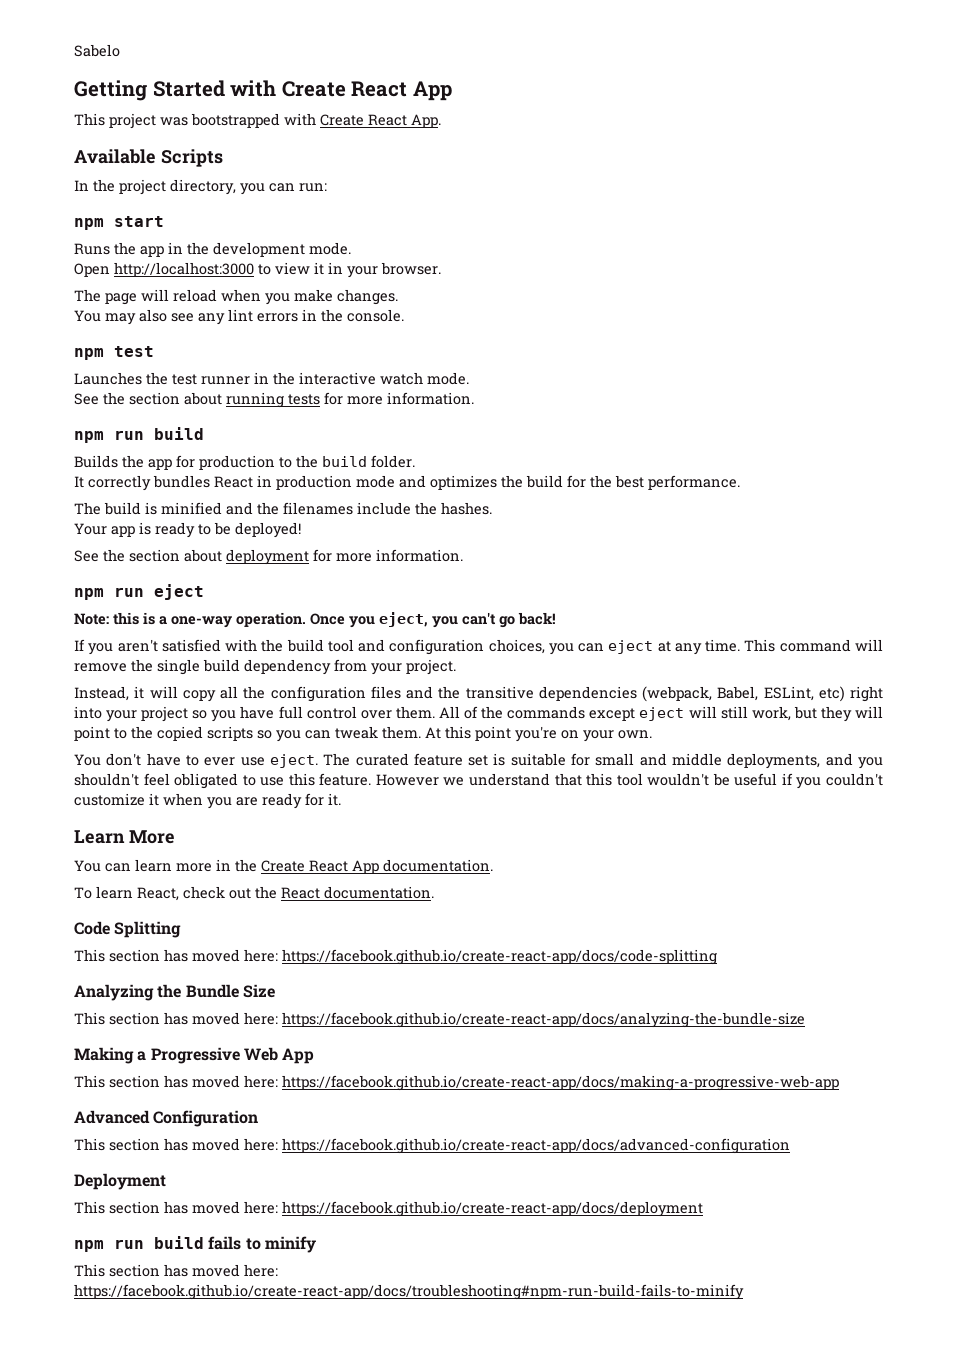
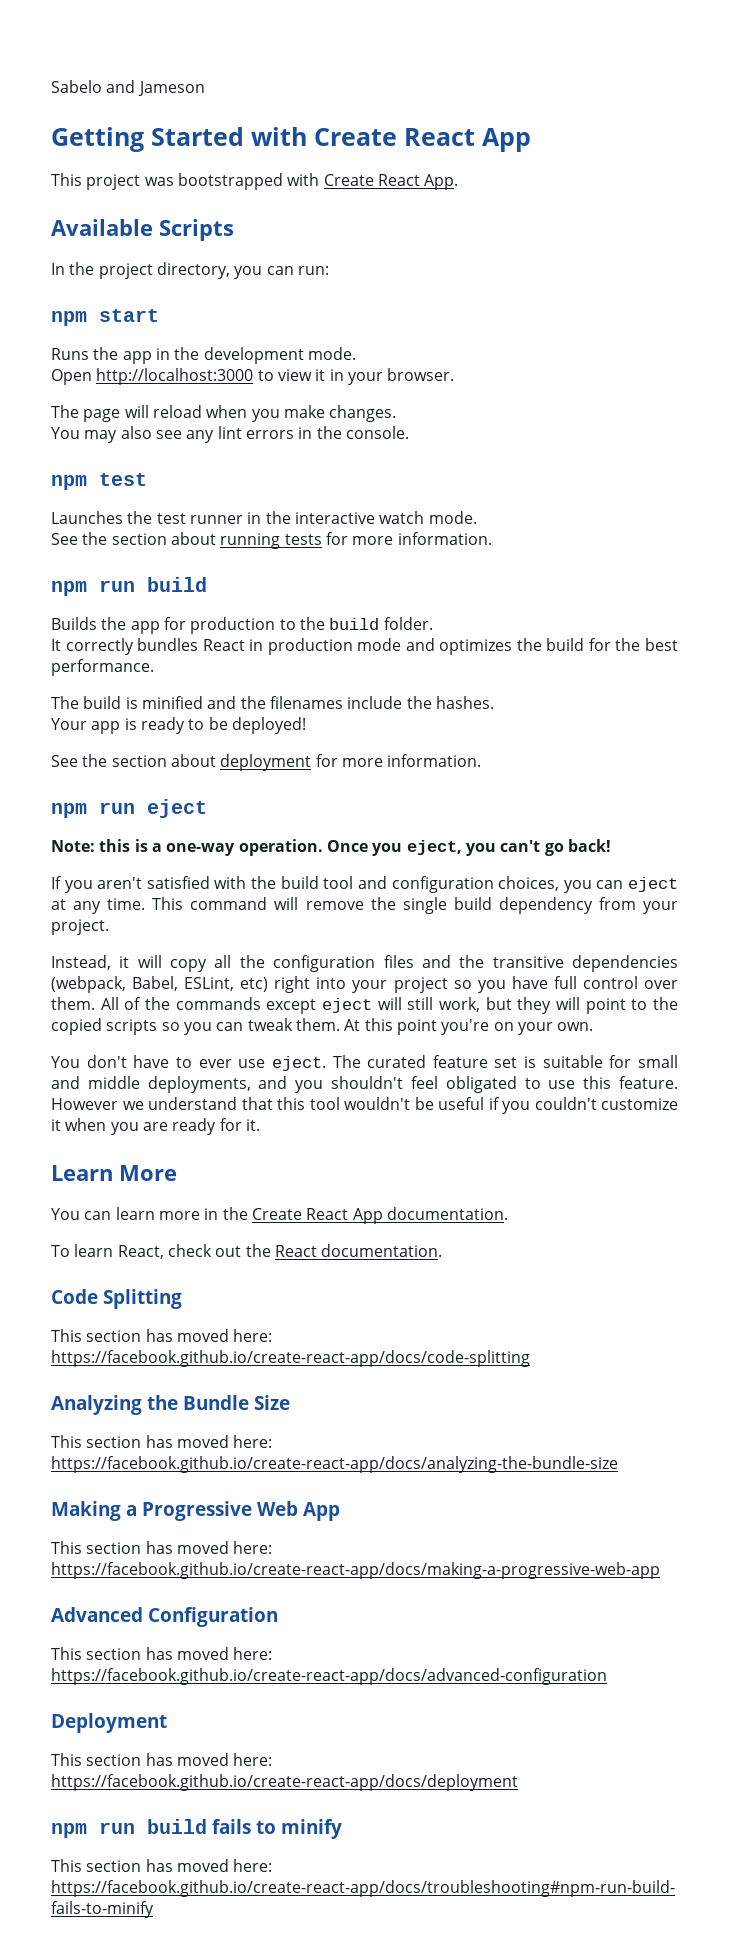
- Sabelo
+ Sabelo and Jameson

